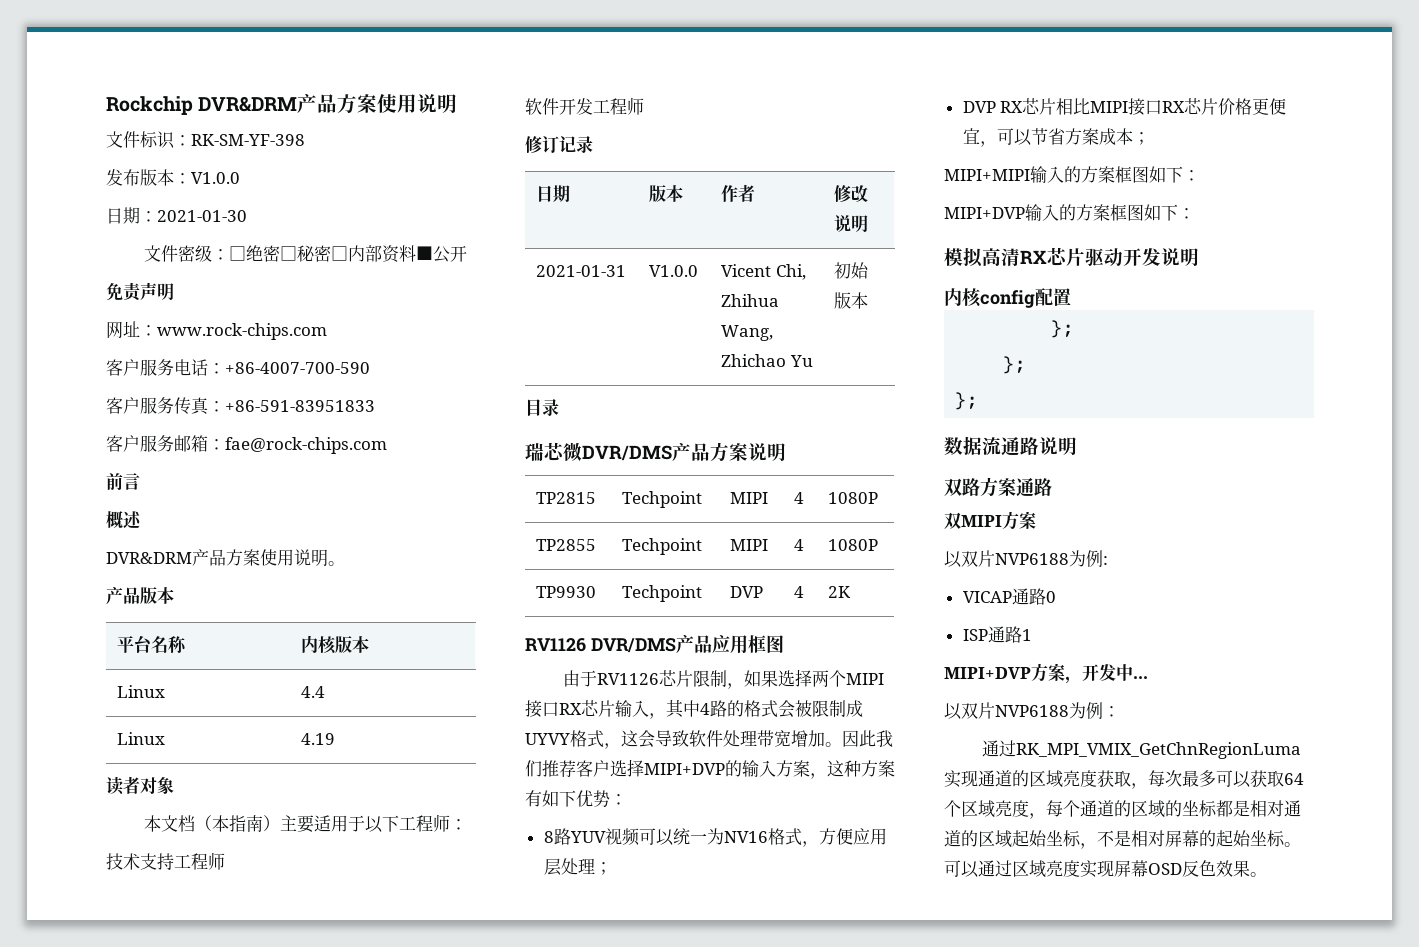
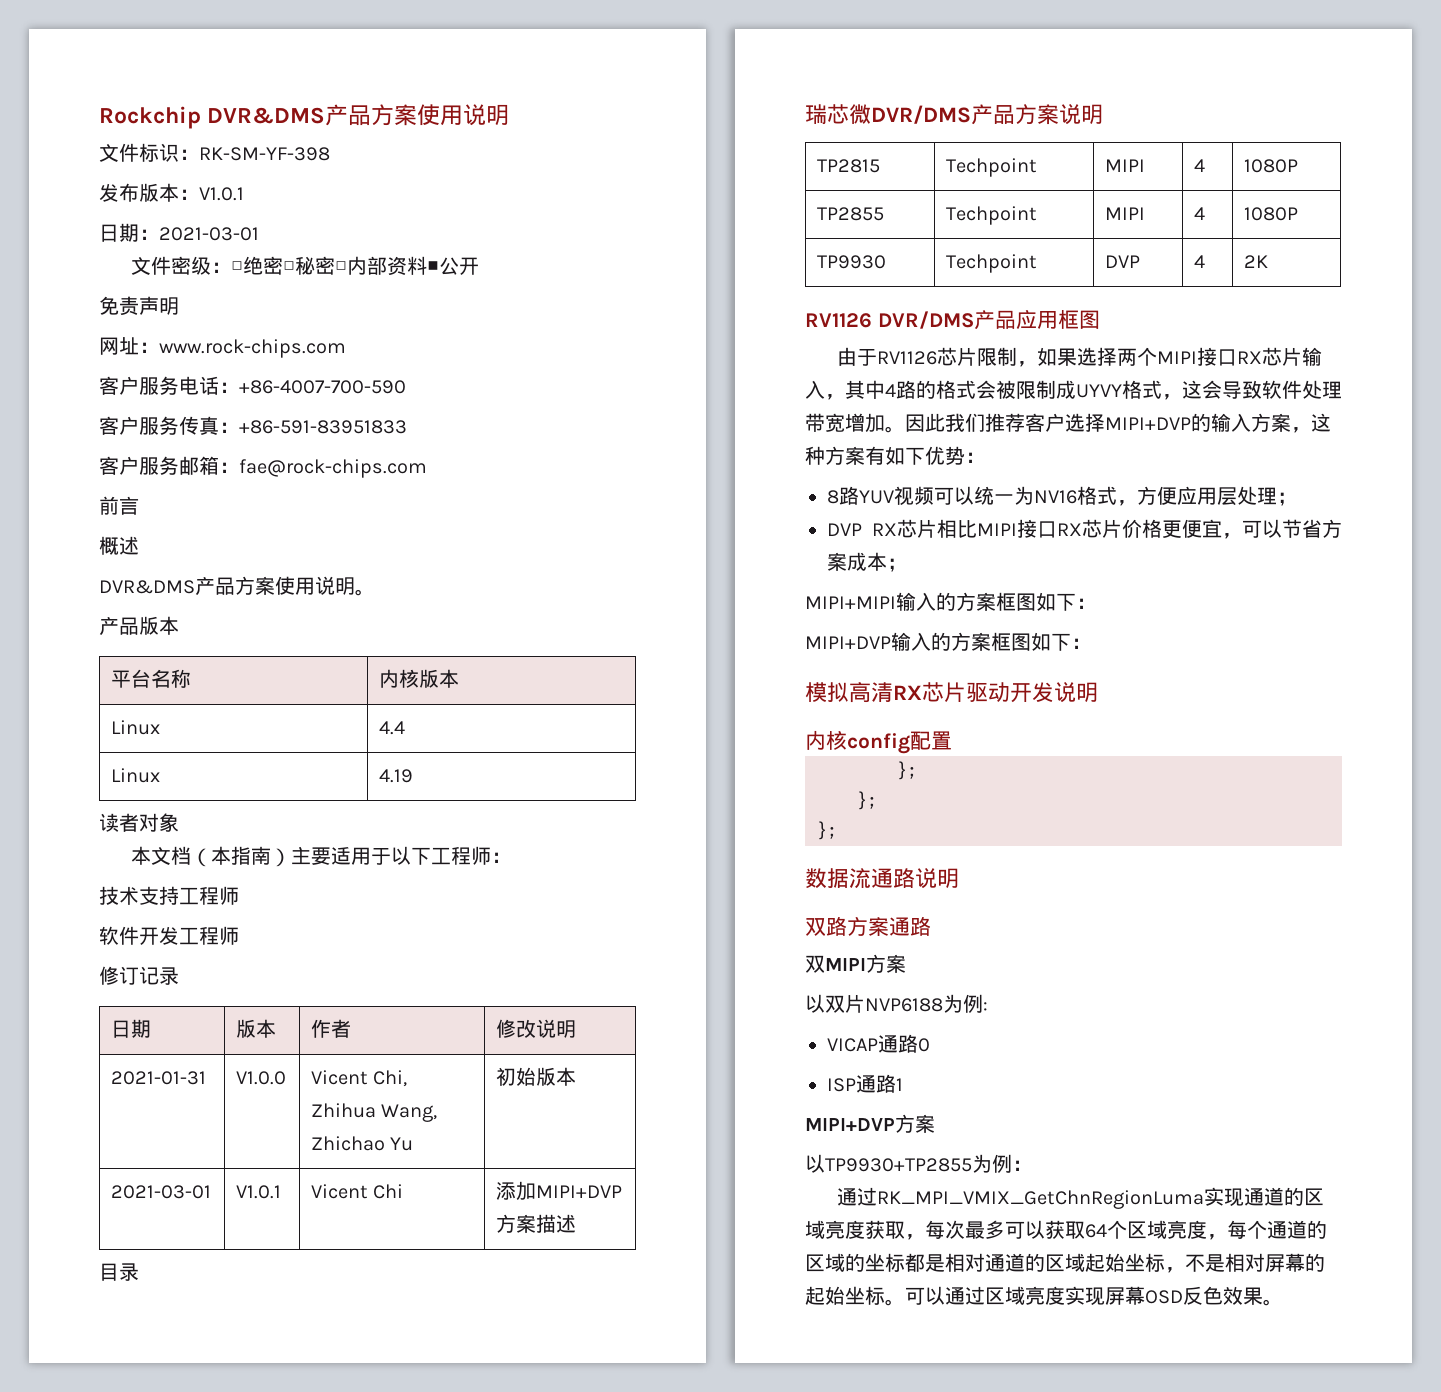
- Rockchip DVR&DRM产品方案使用说明
+ Rockchip DVR&DMS产品方案使用说明
- 发布版本：V1.0.0
+ 发布版本：V1.0.1
- 日期：2021-01-30
+ 日期：2021-03-01
- DVR&DRM产品方案使用说明。
+ DVR&DMS产品方案使用说明。
+ 2021-03-01 | V1.0.1 | Vicent Chi | 添加MIPI+DVP方案描述
  ISP通路1
- MIPI+DVP方案，开发中...
- 以双片NVP6188为例：
+ MIPI+DVP方案
+ 以TP9930+TP2855为例：

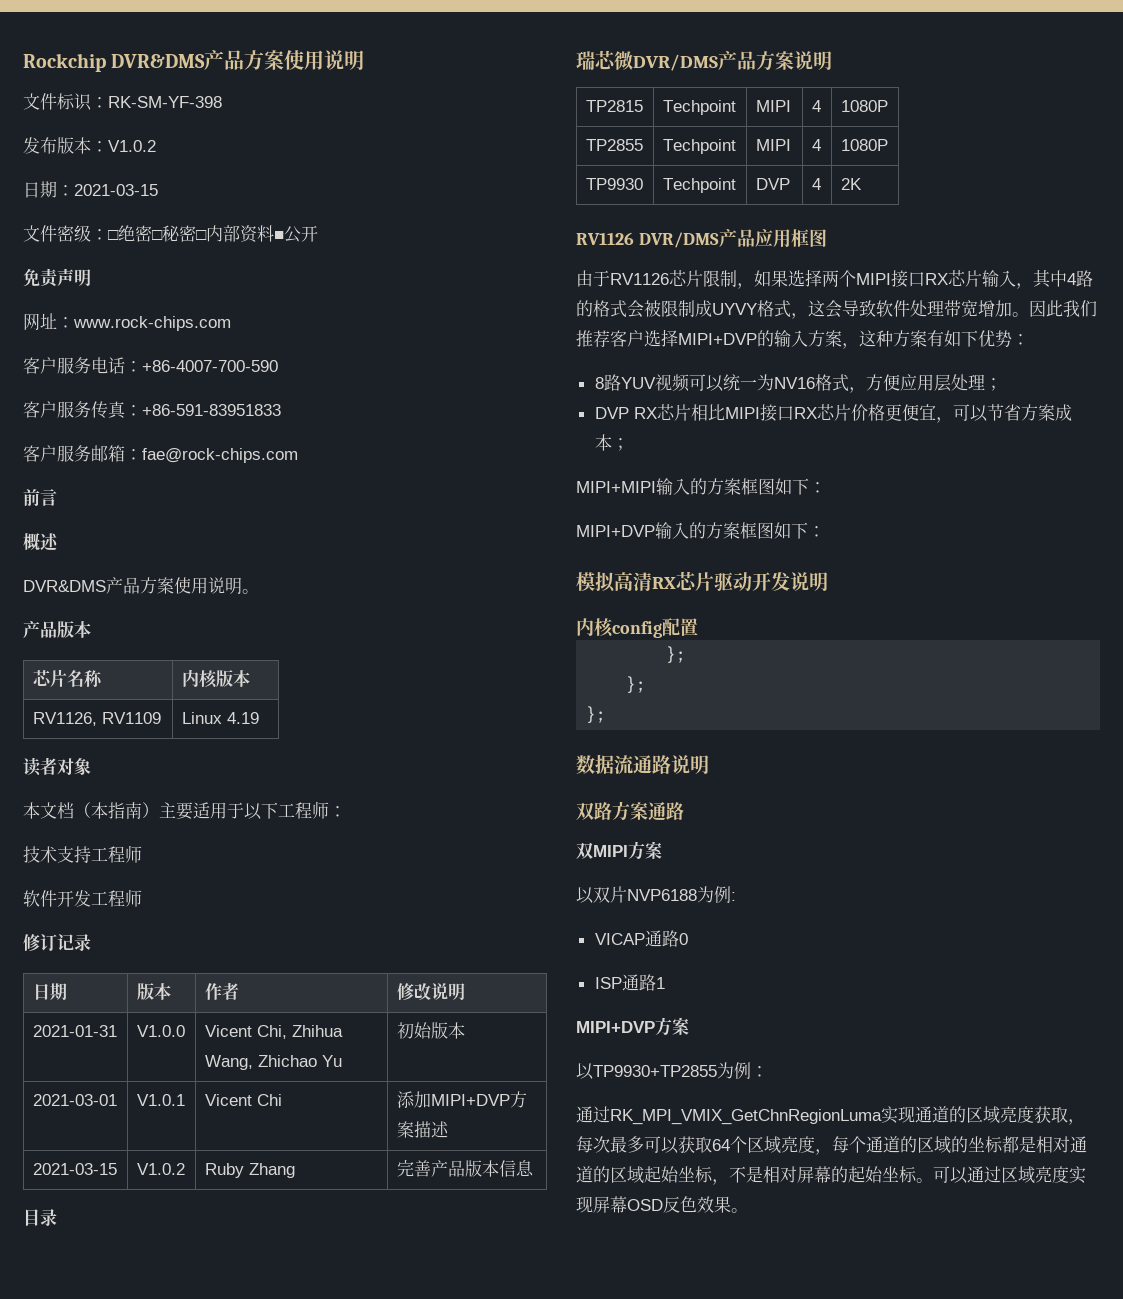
- 发布版本：V1.0.1
+ 发布版本：V1.0.2
- 日期：2021-03-01
+ 日期：2021-03-15
- 平台名称 | 内核版本
+ 芯片名称 | 内核版本
- Linux | 4.4
- Linux | 4.19
+ RV1126, RV1109 | Linux 4.19
+ 2021-03-15 | V1.0.2 | Ruby Zhang | 完善产品版本信息

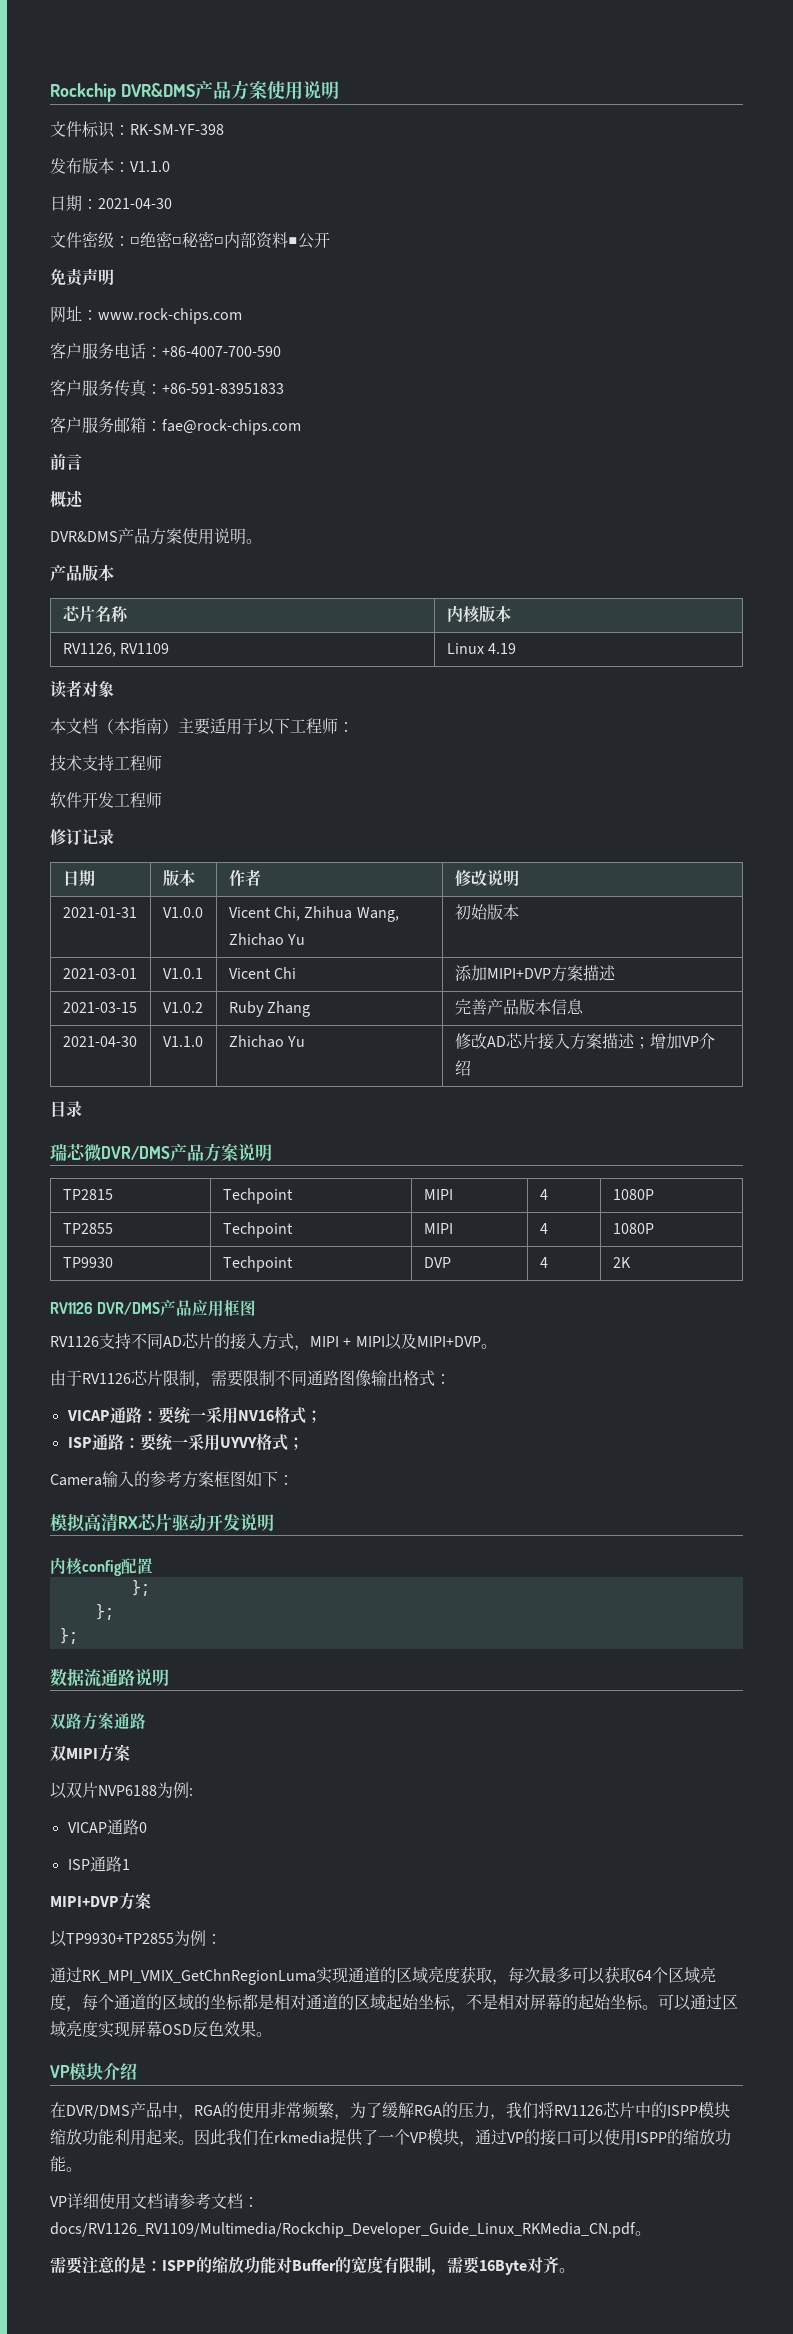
- 发布版本：V1.0.2
+ 发布版本：V1.1.0
- 日期：2021-03-15
+ 日期：2021-04-30
+ 2021-04-30 | V1.1.0 | Zhichao Yu | 修改AD芯片接入方案描述；增加VP介绍
+ RV1126支持不同AD芯片的接入方式，MIPI + MIPI以及MIPI+DVP。
- 由于RV1126芯片限制，如果选择两个MIPI接口RX芯片输入，其中4路的格式会被限制成UYVY格式，这会导致软件处理带宽增加。因此我们推荐客户选择MIPI+DVP的输入方案，这种方案有如下优势：
- 8路YUV视频可以统一为NV16格式，方便应用层处理；
- DVP RX芯片相比MIPI接口RX芯片价格更便宜，可以节省方案成本；
- MIPI+MIPI输入的方案框图如下：
- MIPI+DVP输入的方案框图如下：
+ 由于RV1126芯片限制，需要限制不同通路图像输出格式：
+ VICAP通路：要统一采用NV16格式；
+ ISP通路：要统一采用UYVY格式；
+ Camera输入的参考方案框图如下：
+ VP模块介绍
+ 在DVR/DMS产品中，RGA的使用非常频繁，为了缓解RGA的压力，我们将RV1126芯片中的ISPP模块缩放功能利用起来。因此我们在rkmedia提供了一个VP模块，通过VP的接口可以使用ISPP的缩放功能。
+ VP详细使用文档请参考文档：docs/RV1126_RV1109/Multimedia/Rockchip_Developer_Guide_Linux_RKMedia_CN.pdf。
+ 需要注意的是：ISPP的缩放功能对Buffer的宽度有限制，需要16Byte对齐。

